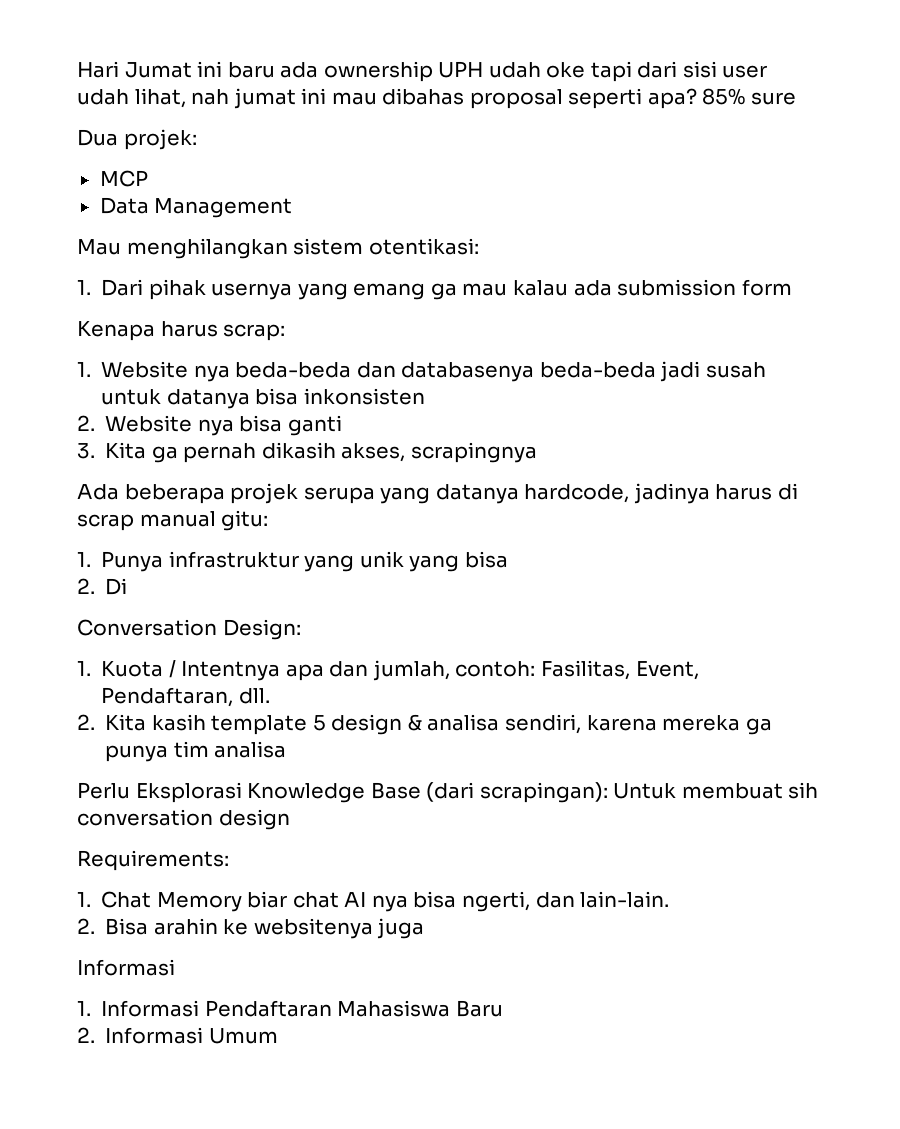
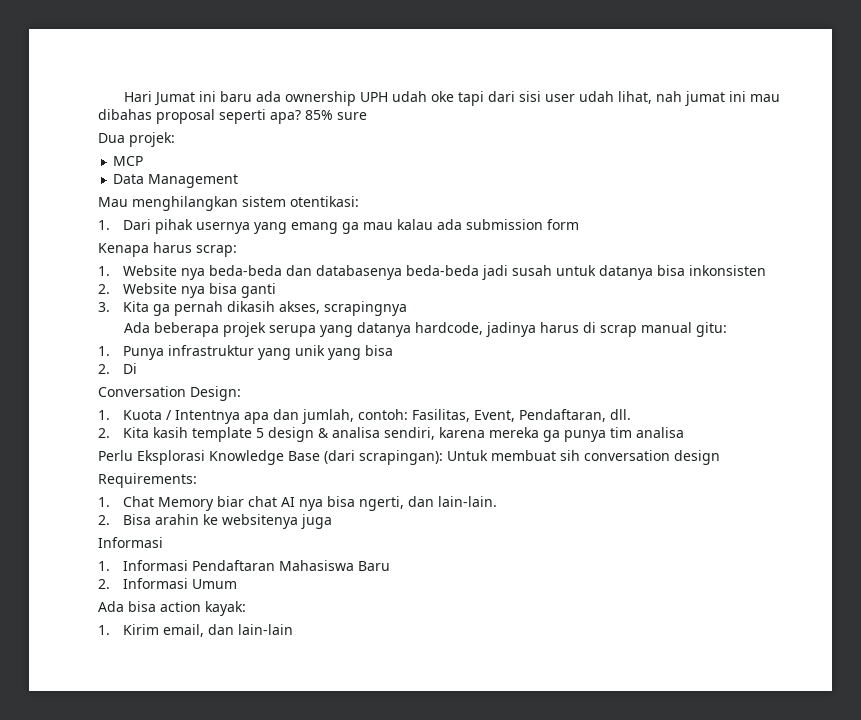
+ Ada bisa action kayak:
+ 1. Kirim email, dan lain-lain

